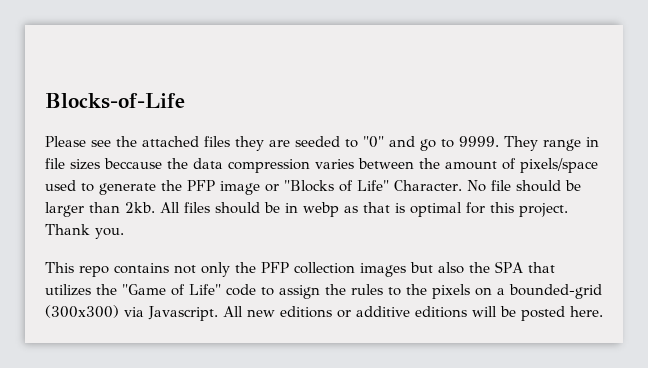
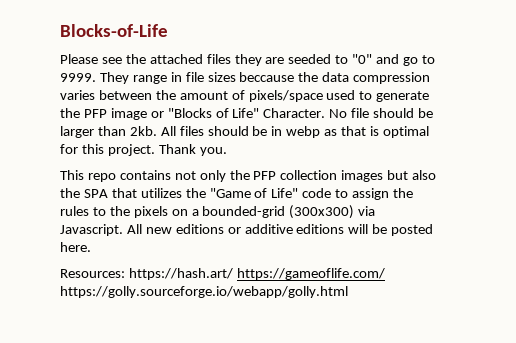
+ Resources: https://hash.art/ https://gameoflife.com/ https://golly.sourceforge.io/webapp/golly.html

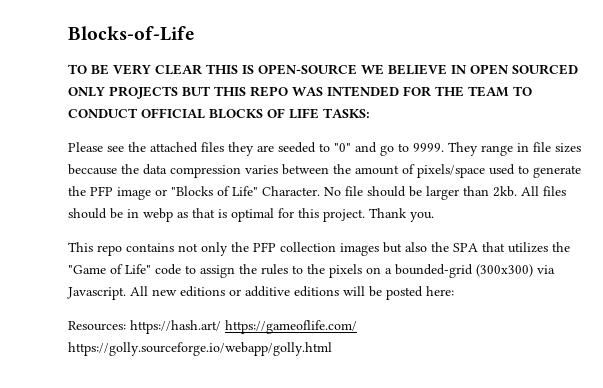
+ TO BE VERY CLEAR THIS IS OPEN-SOURCE WE BELIEVE IN OPEN SOURCED ONLY PROJECTS BUT THIS REPO WAS INTENDED FOR THE TEAM TO CONDUCT OFFICIAL BLOCKS OF LIFE TASKS:
- All new editions or additive editions will be posted here.
+ All new editions or additive editions will be posted here:

